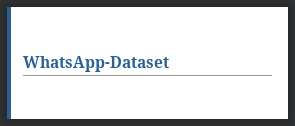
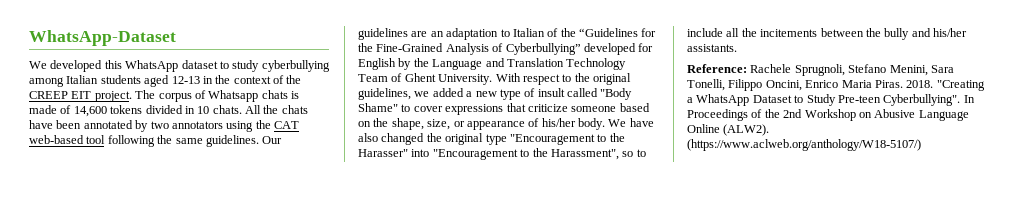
+ We developed this WhatsApp dataset to study cyberbullying among Italian students aged 12-13 in the context of the CREEP EIT project. The corpus of Whatsapp chats is made of 14,600 tokens divided in 10 chats. All the chats have been annotated by two annotators using the CAT web-based tool following the same guidelines. Our guidelines are an adaptation to Italian of the “Guidelines for the Fine-Grained Analysis of Cyberbullying” developed for English by the Language and Translation Technology Team of Ghent University. With respect to the original guidelines, we added a new type of insult called "Body Shame" to cover expressions that criticize someone based on the shape, size, or appearance of his/her body. We have also changed the original type "Encouragement to the Harasser" into "Encouragement to the Harassment", so to include all the incitements between the bully and his/her assistants.
+ Reference: Rachele Sprugnoli, Stefano Menini, Sara Tonelli, Filippo Oncini, Enrico Maria Piras. 2018. "Creating a WhatsApp Dataset to Study Pre-teen Cyberbullying". In Proceedings of the 2nd Workshop on Abusive Language Online (ALW2). (https://www.aclweb.org/anthology/W18-5107/)

